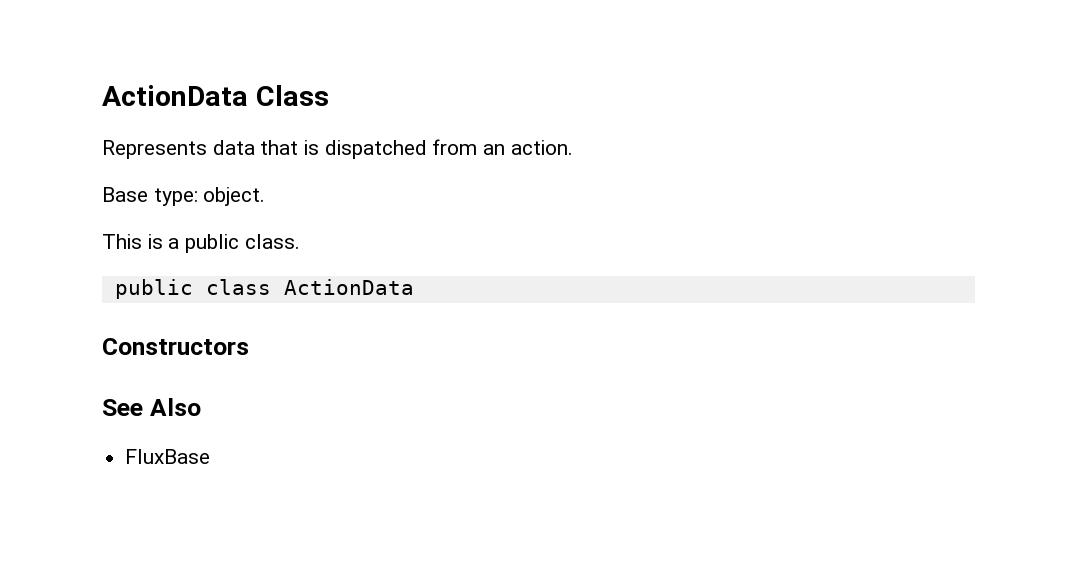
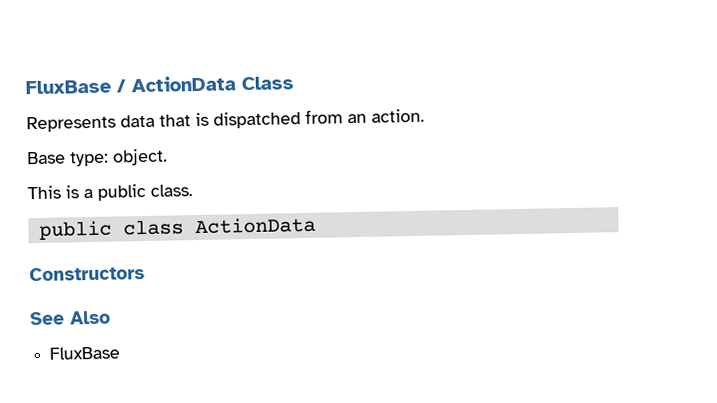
- ActionData Class
+ FluxBase / ActionData Class

